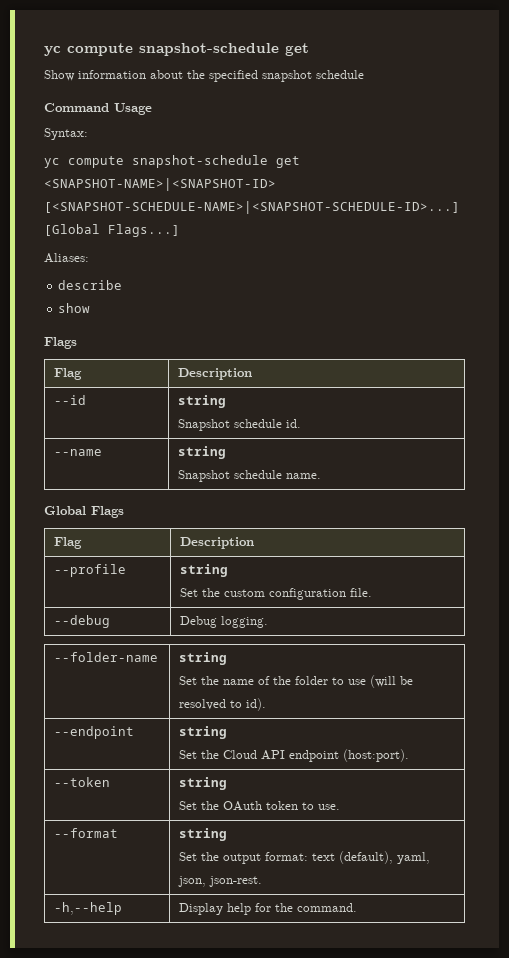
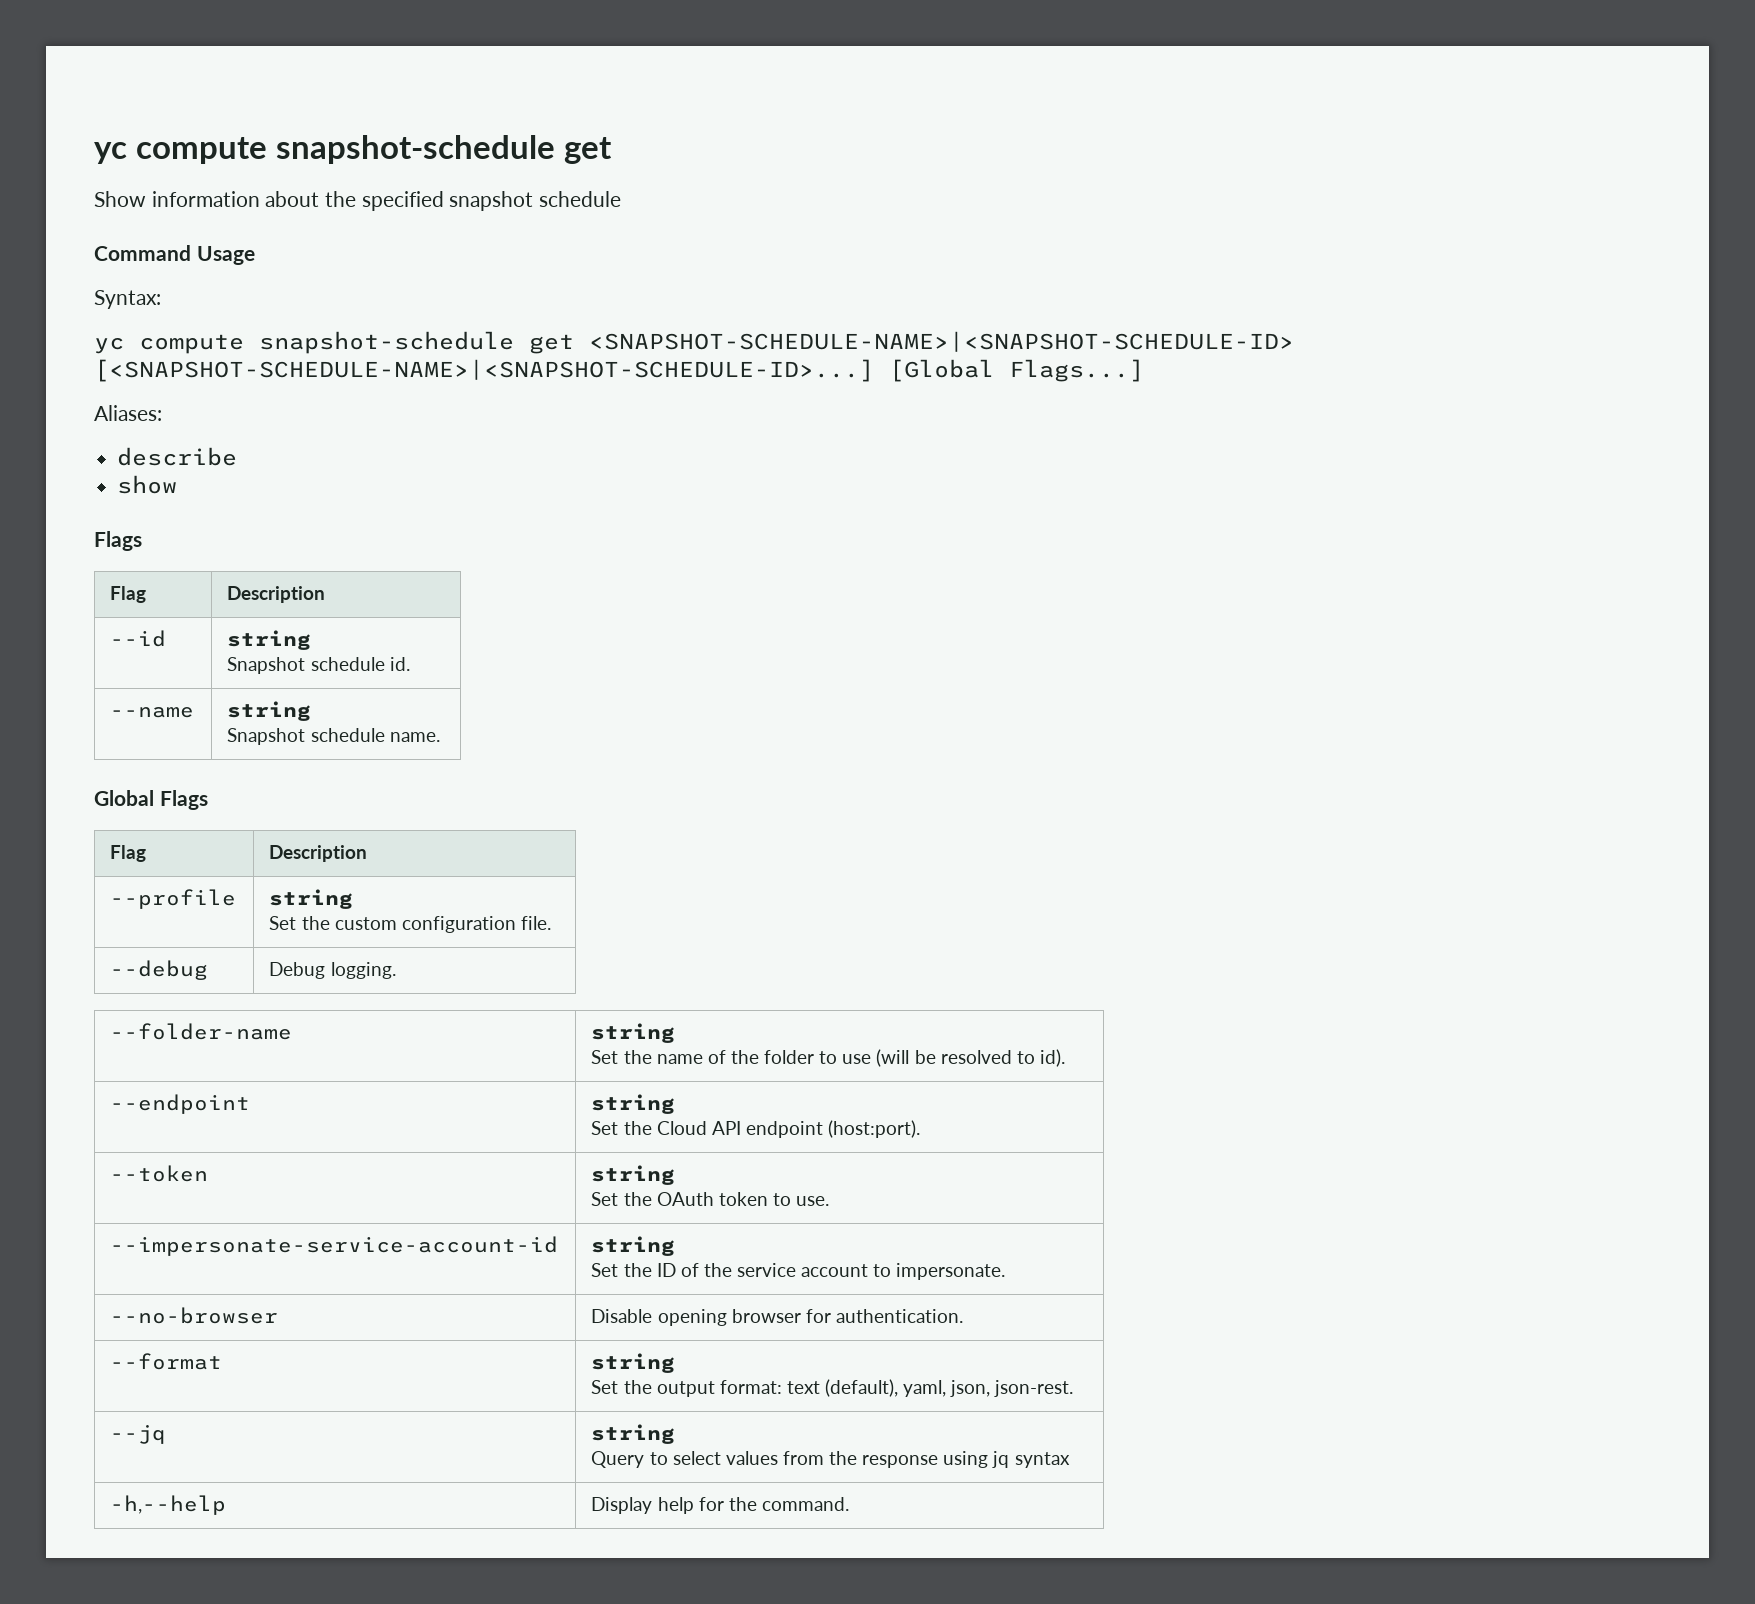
- yc compute snapshot-schedule get <SNAPSHOT-NAME>|<SNAPSHOT-ID> [<SNAPSHOT-SCHEDULE-NAME>|<SNAPSHOT-SCHEDULE-ID>...]
+ yc compute snapshot-schedule get <SNAPSHOT-SCHEDULE-NAME>|<SNAPSHOT-SCHEDULE-ID> [<SNAPSHOT-SCHEDULE-NAME>|<SNAPSHOT-SCHEDULE-ID>...]
+ --impersonate-service-account-id | string
+ Set the ID of the service account to impersonate.
+ --no-browser | Disable opening browser for authentication.
+ --jq | string
+ Query to select values from the response using jq syntax

